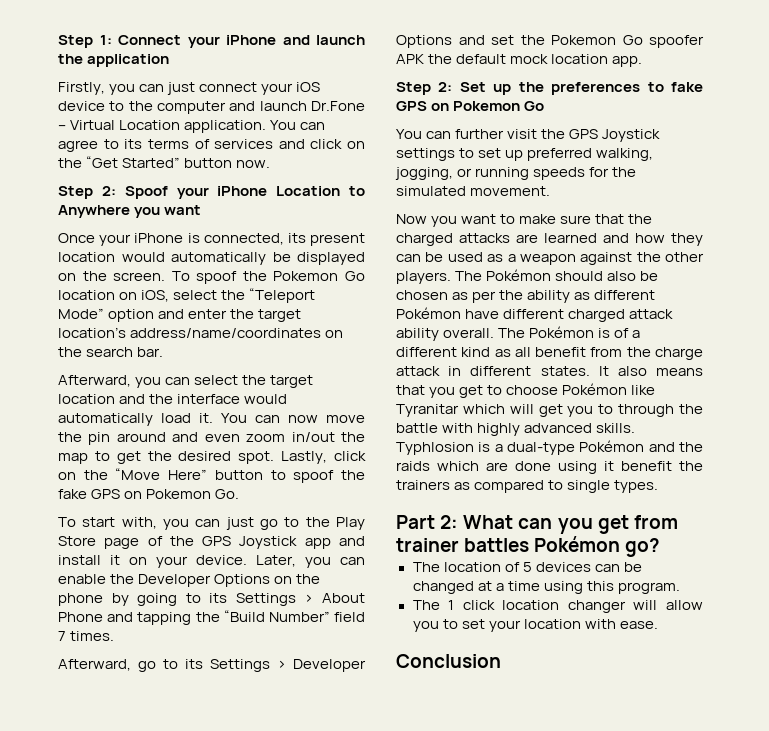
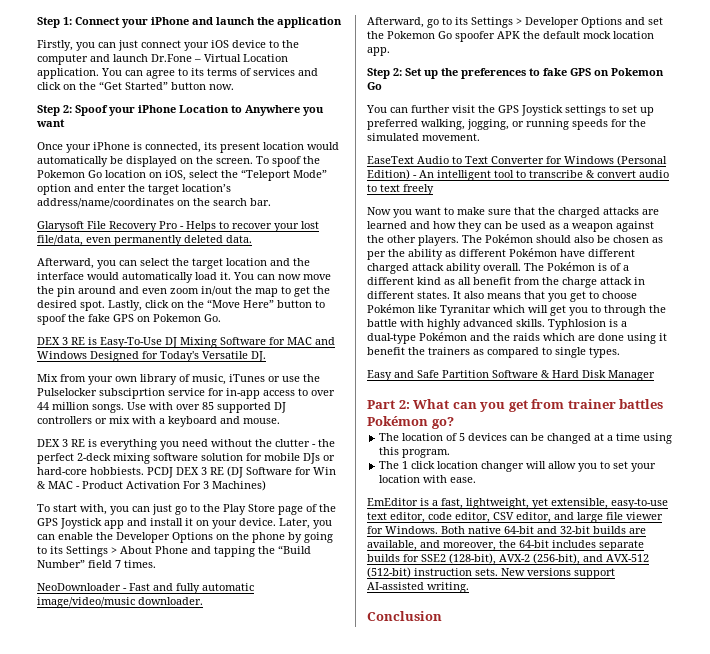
+ Glarysoft File Recovery Pro - Helps to recover your lost file/data, even permanently deleted data.
+ DEX 3 RE is Easy-To-Use DJ Mixing Software for MAC and Windows Designed for Today's Versatile DJ.
+ Mix from your own library of music, iTunes or use the Pulselocker subsciprtion service for in-app access to over 44 million songs. Use with over 85 supported DJ controllers or mix with a keyboard and mouse.
+ DEX 3 RE is everything you need without the clutter - the perfect 2-deck mixing software solution for mobile DJs or hard-core hobbiests. PCDJ DEX 3 RE (DJ Software for Win & MAC - Product Activation For 3 Machines)
+ NeoDownloader - Fast and fully automatic image/video/music downloader.
+ EaseText Audio to Text Converter for Windows (Personal Edition) - An intelligent tool to transcribe & convert audio to text freely
+ Easy and Safe Partition Software & Hard Disk Manager
+ EmEditor is a fast, lightweight, yet extensible, easy-to-use text editor, code editor, CSV editor, and large file viewer for Windows. Both native 64-bit and 32-bit builds are available, and moreover, the 64-bit includes separate builds for SSE2 (128-bit), AVX-2 (256-bit), and AVX-512 (512-bit) instruction sets. New versions support AI-assisted writing.

